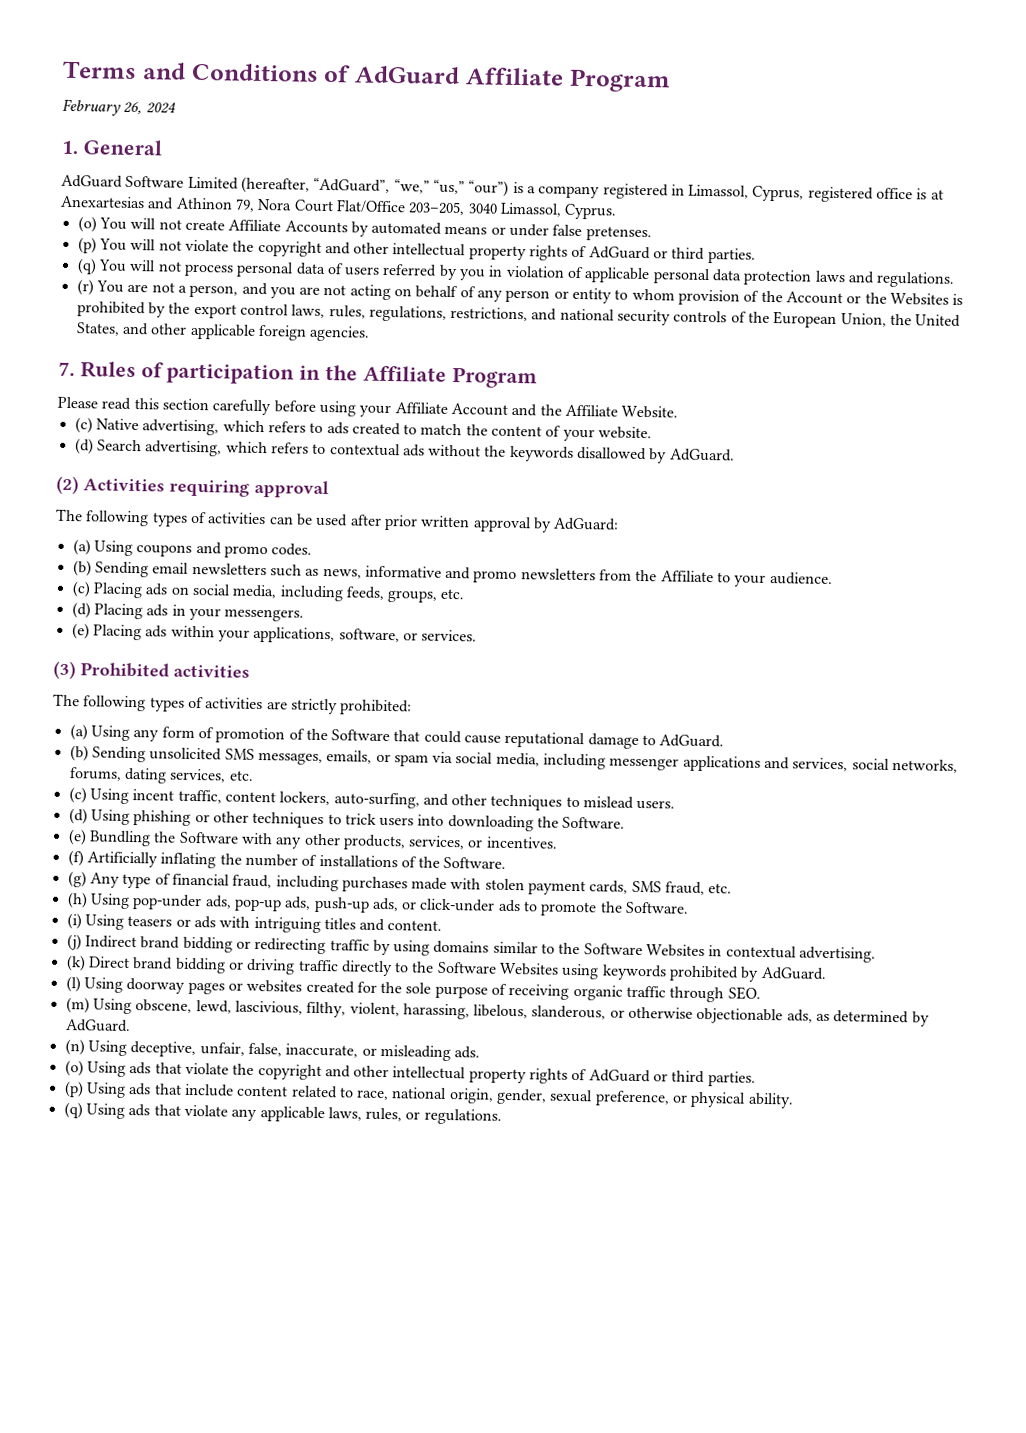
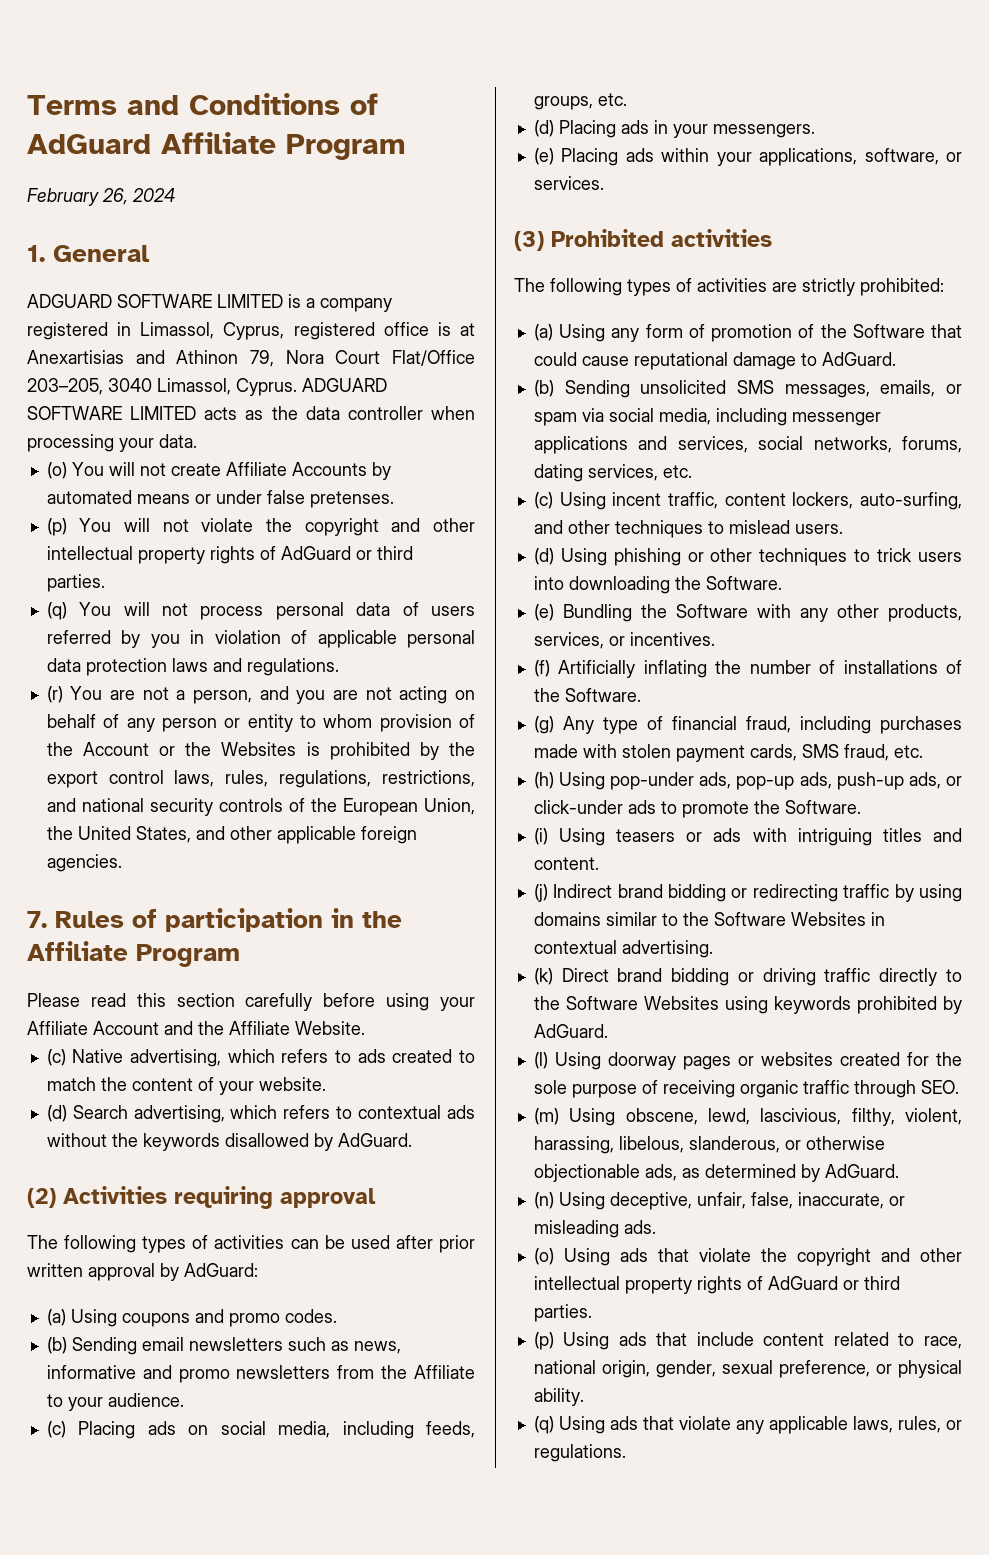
- AdGuard Software Limited (hereafter, “AdGuard”, “we,” “us,” “our”) is a company registered in Limassol, Cyprus, registered office is at Anexartesias and Athinon 79, Nora Court Flat/Office 203–205, 3040 Limassol, Cyprus.
+ ADGUARD SOFTWARE LIMITED is a company registered in Limassol, Cyprus, registered office is at Anexartisias and Athinon 79, Nora Court Flat/Office 203–205, 3040 Limassol, Cyprus. ADGUARD SOFTWARE LIMITED acts as the data controller when processing your data.

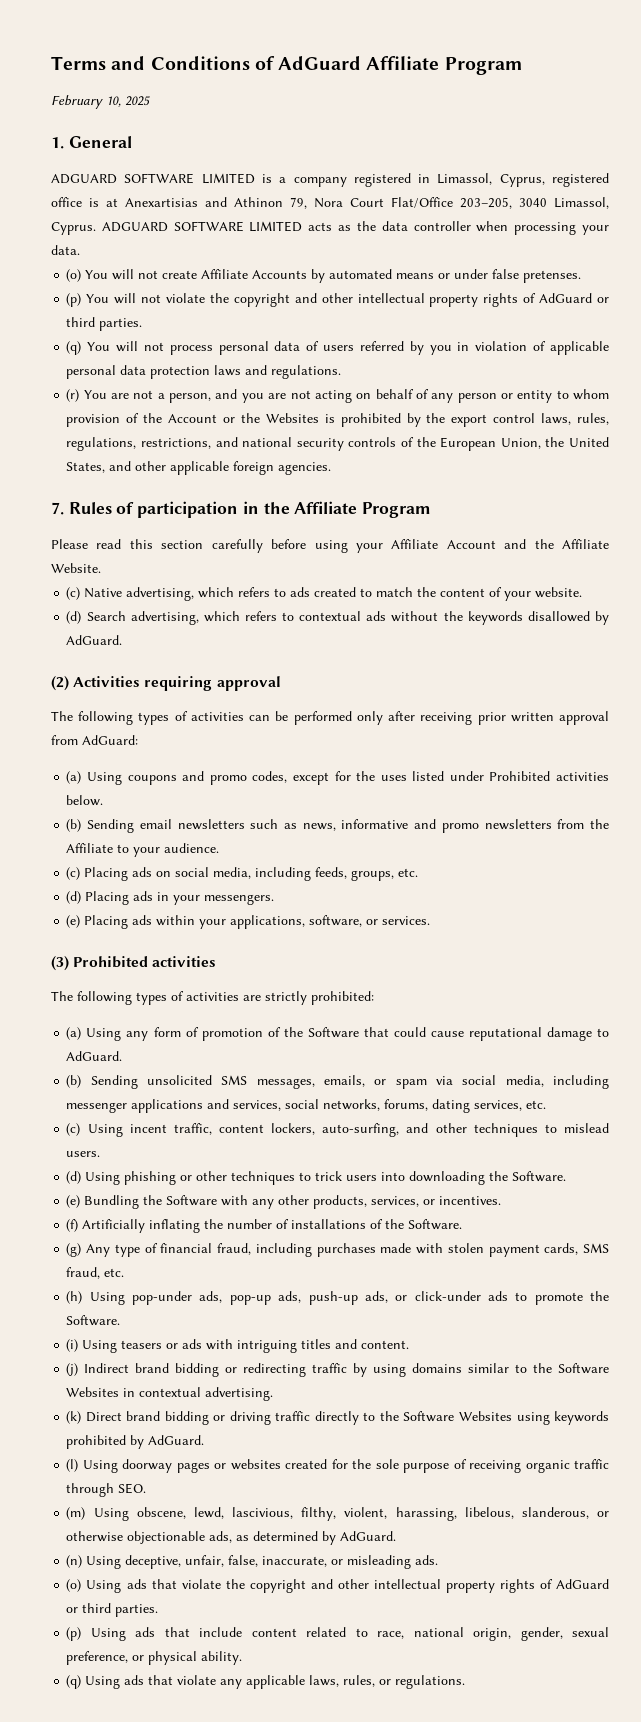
- February 26, 2024
+ February 10, 2025
- The following types of activities can be used after prior written approval by AdGuard:
+ The following types of activities can be performed only after receiving prior written approval from AdGuard:
- (a) Using coupons and promo codes.
+ (a) Using coupons and promo codes, except for the uses listed under Prohibited activities below.

